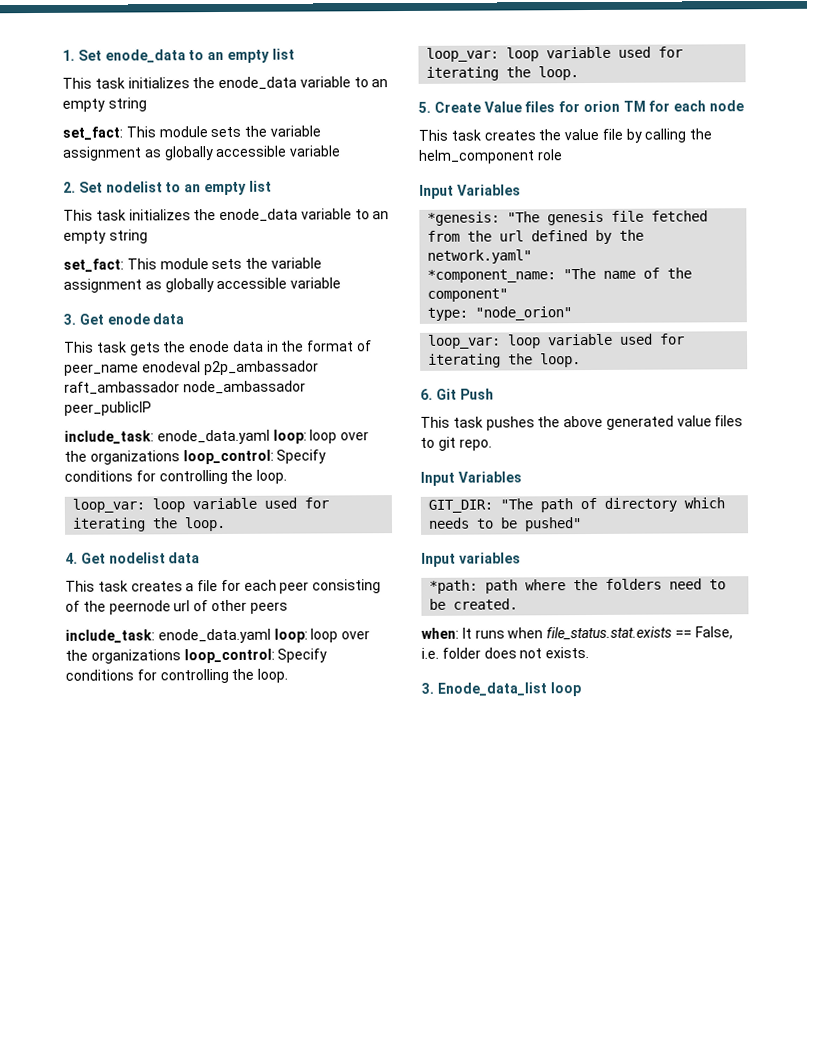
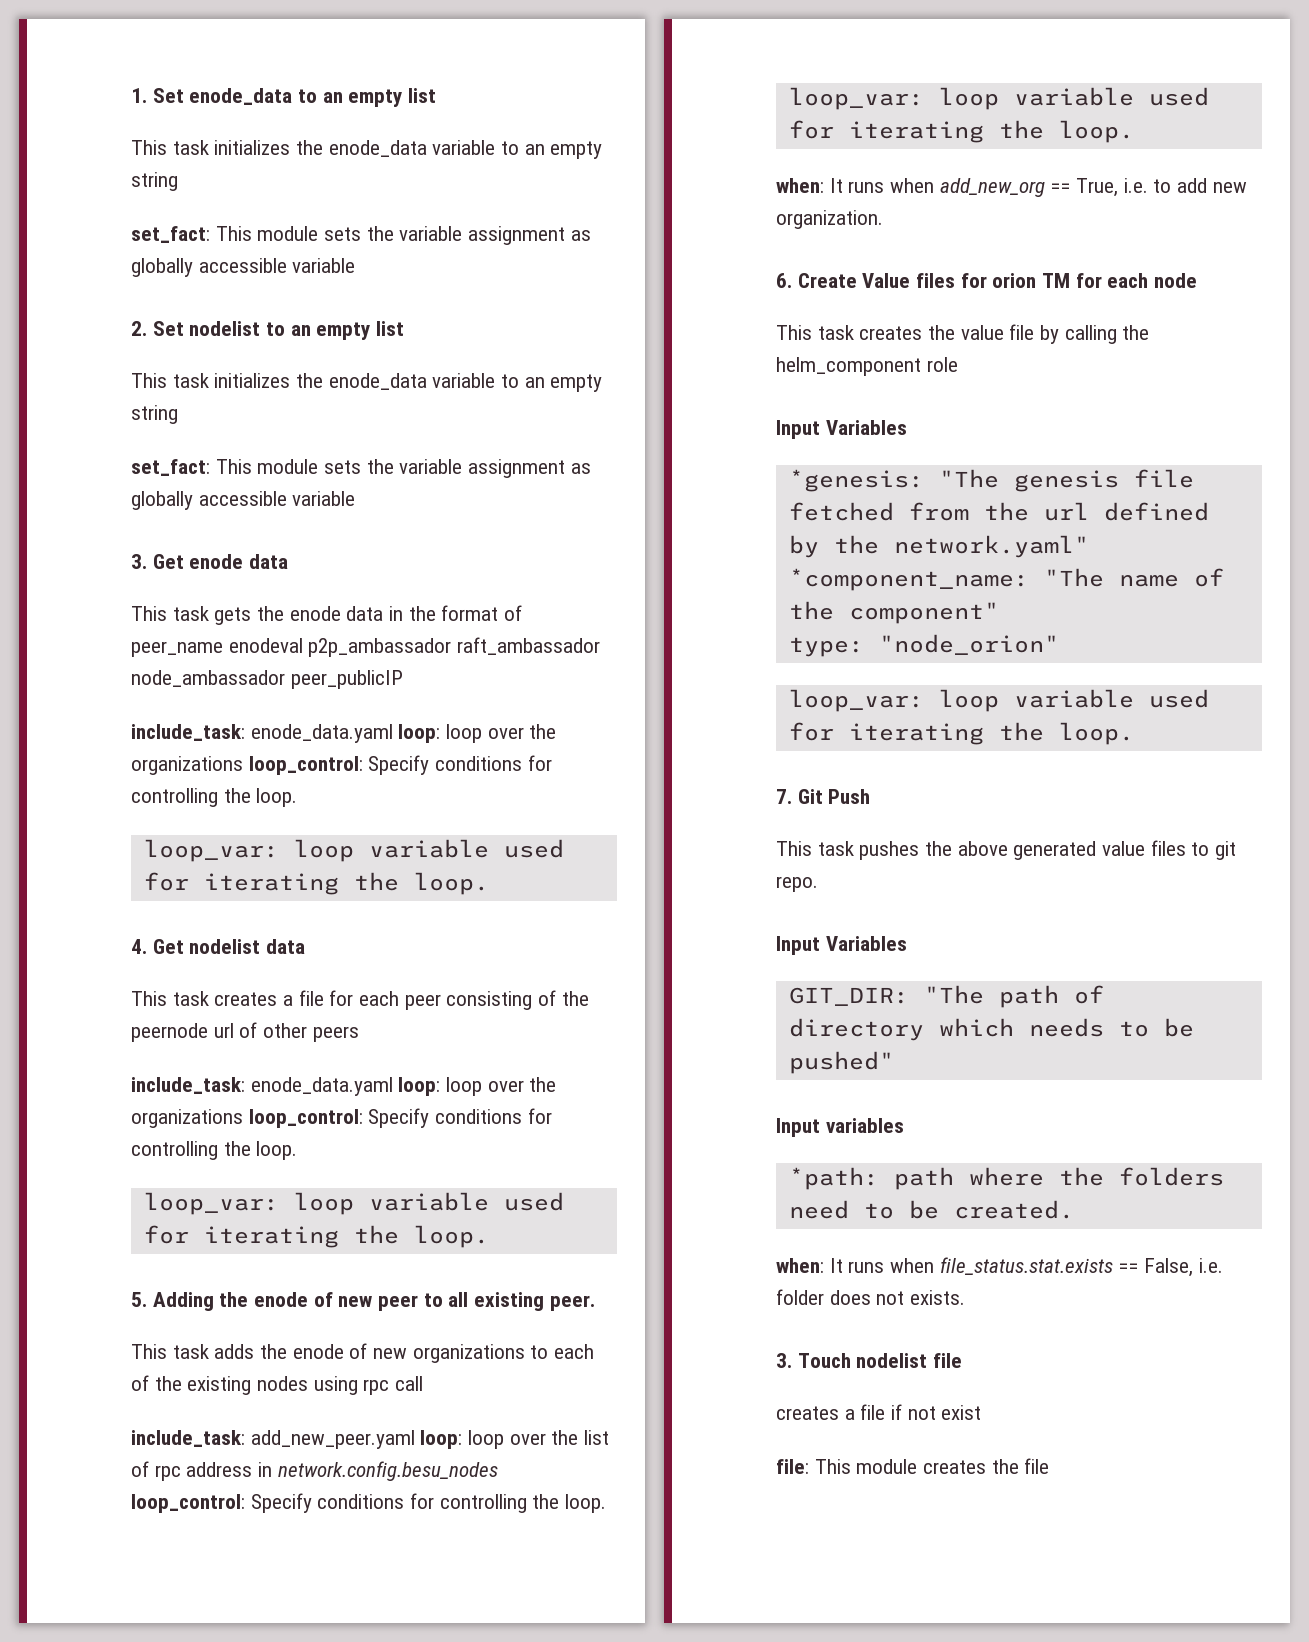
- 5. Create Value files for orion TM for each node
+ 5. Adding the enode of new peer to all existing peer.
+ This task adds the enode of new organizations to each of the existing nodes using rpc call
+ include_task: add_new_peer.yaml loop: loop over the list of rpc address in network.config.besu_nodes loop_control: Specify conditions for controlling the loop.
+ loop_var: loop variable used for iterating the loop.
+ when: It runs when add_new_org == True, i.e. to add new organization.
+ 6. Create Value files for orion TM for each node
- 6. Git Push
+ 7. Git Push
- 3. Enode_data_list loop
+ 3. Touch nodelist file
+ creates a file if not exist
+ file: This module creates the file

